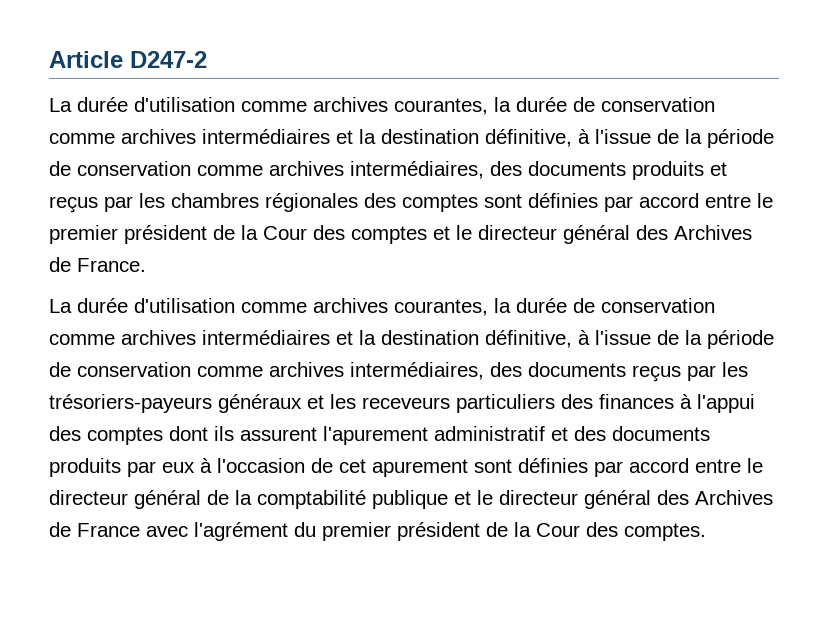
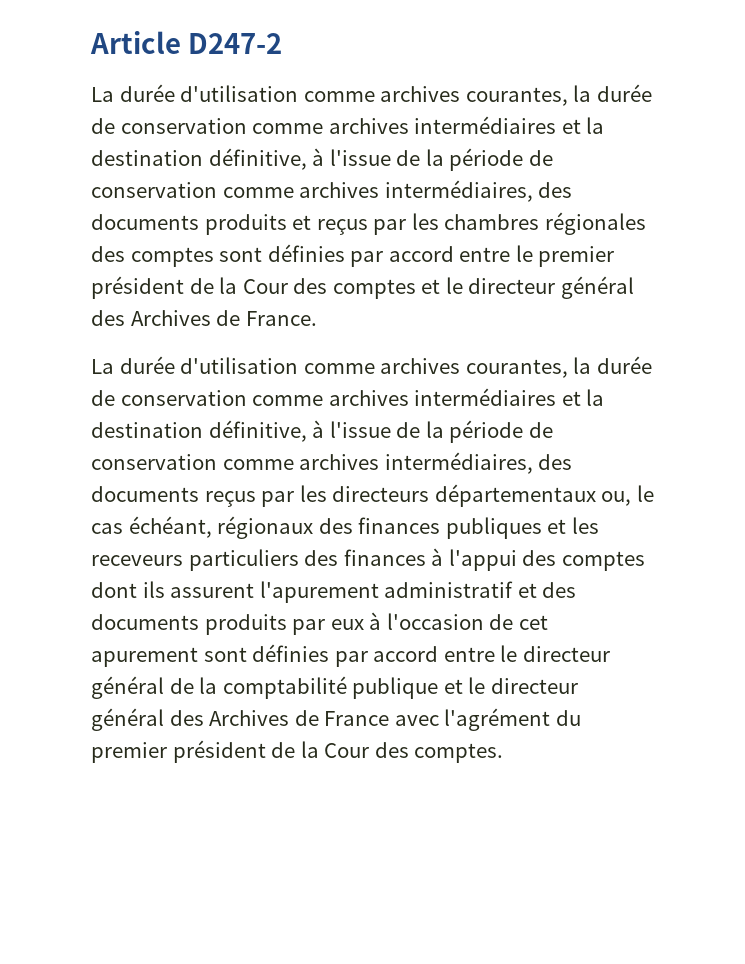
- La durée d'utilisation comme archives courantes, la durée de conservation comme archives intermédiaires et la destination définitive, à l'issue de la période de conservation comme archives intermédiaires, des documents reçus par les trésoriers-payeurs généraux et les receveurs particuliers des finances à l'appui des comptes dont ils assurent l'apurement administratif et des documents produits par eux à l'occasion de cet apurement sont définies par accord entre le directeur général de la comptabilité publique et le directeur général des Archives de France avec l'agrément du premier président de la Cour des comptes.
+ La durée d'utilisation comme archives courantes, la durée de conservation comme archives intermédiaires et la destination définitive, à l'issue de la période de conservation comme archives intermédiaires, des documents reçus par les directeurs départementaux ou, le cas échéant, régionaux des finances publiques et les receveurs particuliers des finances à l'appui des comptes dont ils assurent l'apurement administratif et des documents produits par eux à l'occasion de cet apurement sont définies par accord entre le directeur général de la comptabilité publique et le directeur général des Archives de France avec l'agrément du premier président de la Cour des comptes.

